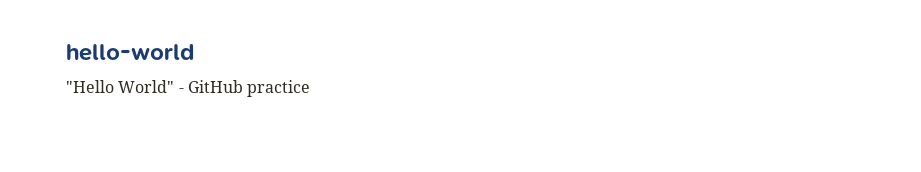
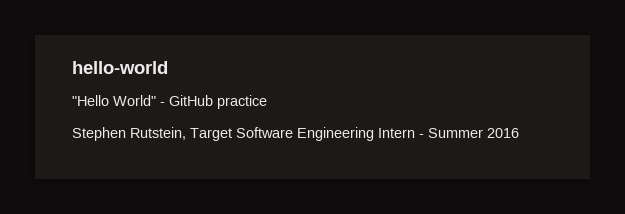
+ Stephen Rutstein, Target Software Engineering Intern - Summer 2016

